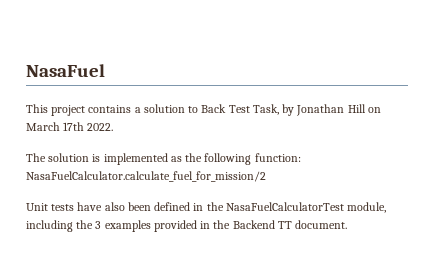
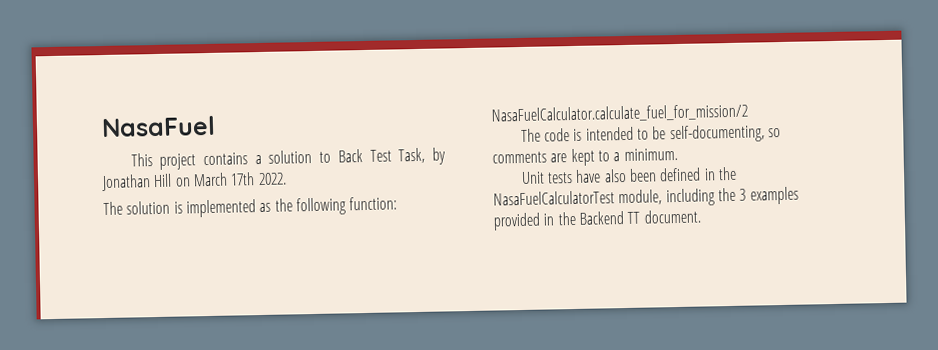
+ The code is intended to be self-documenting, so comments are kept to a minimum.

